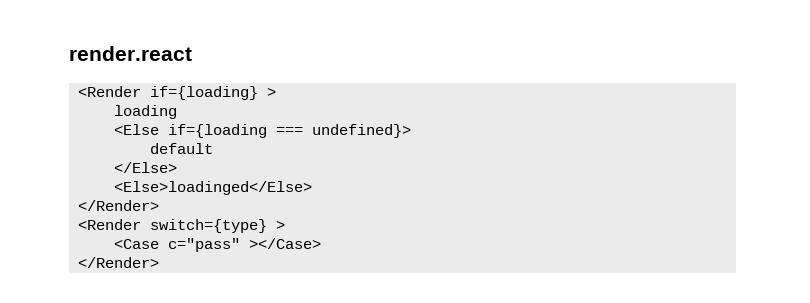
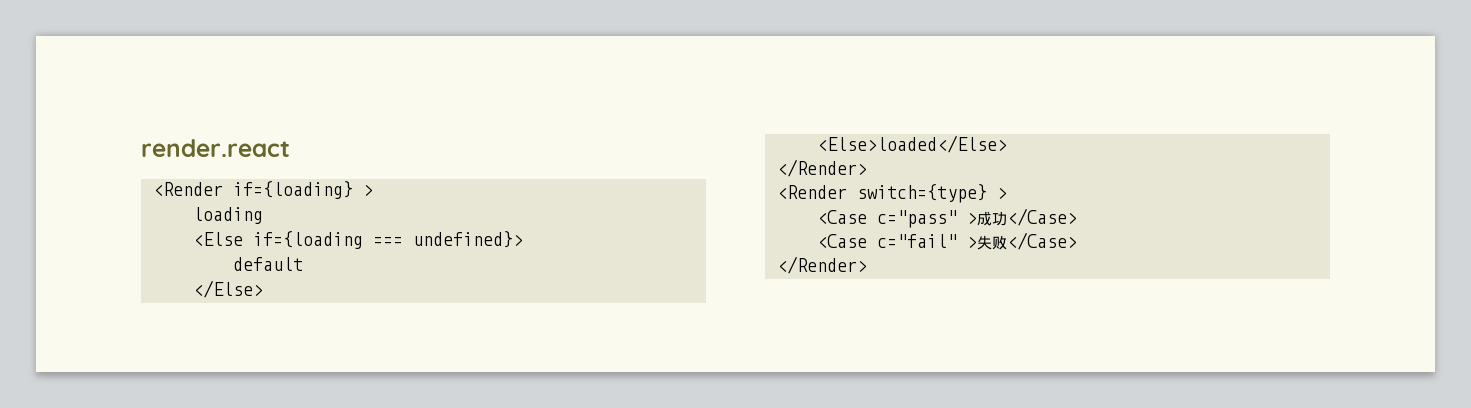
- <Else>loadinged</Else>
+ <Else>loaded</Else>
- <Case c="pass" ></Case>
+ <Case c="pass" >成功</Case>
+ <Case c="fail" >失败</Case>

